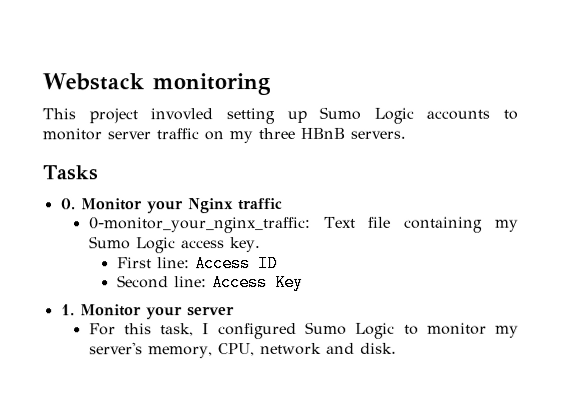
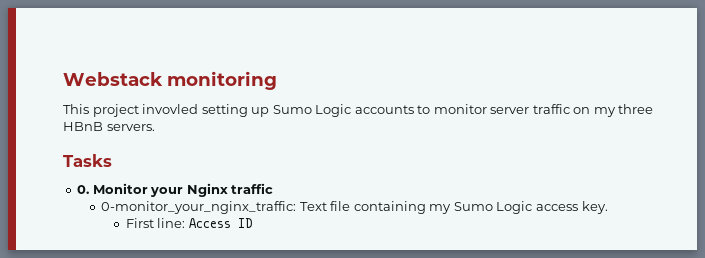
- Second line: Access Key
- 1. Monitor your server
- For this task, I configured Sumo Logic to monitor my server's memory, CPU, network and disk.

